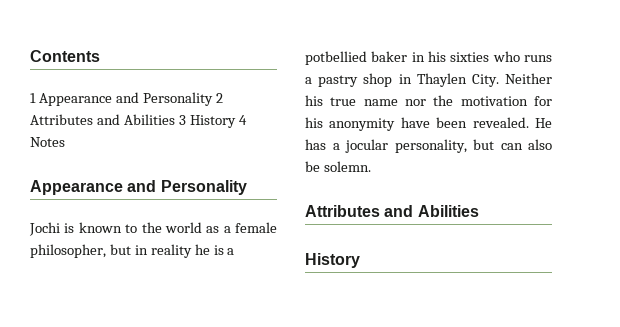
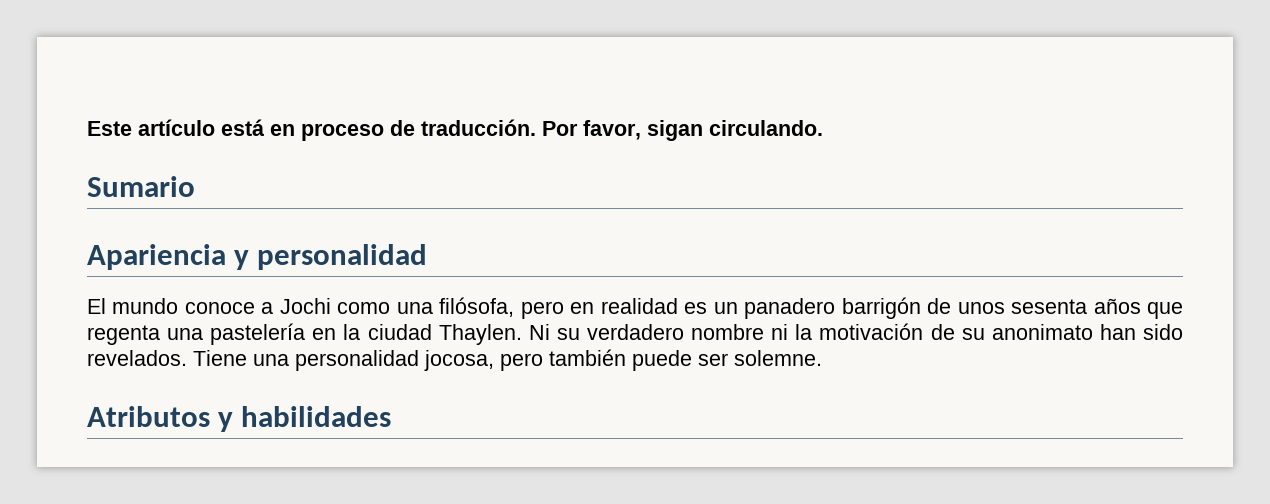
- Contents
- 1 Appearance and Personality 2 Attributes and Abilities 3 History 4 Notes
- Appearance and Personality
- Jochi is known to the world as a female philosopher, but in reality he is a potbellied baker in his sixties who runs a pastry shop in Thaylen City. Neither his true name nor the motivation for his anonymity have been revealed. He has a jocular personality, but can also be solemn.
- Attributes and Abilities
- History
+ Este artículo está en proceso de traducción. Por favor, sigan circulando.
+ Sumario
+ Apariencia y personalidad
+ El mundo conoce a Jochi como una filósofa, pero en realidad es un panadero barrigón de unos sesenta años que regenta una pastelería en la ciudad Thaylen. Ni su verdadero nombre ni la motivación de su anonimato han sido revelados. Tiene una personalidad jocosa, pero también puede ser solemne.
+ Atributos y habilidades

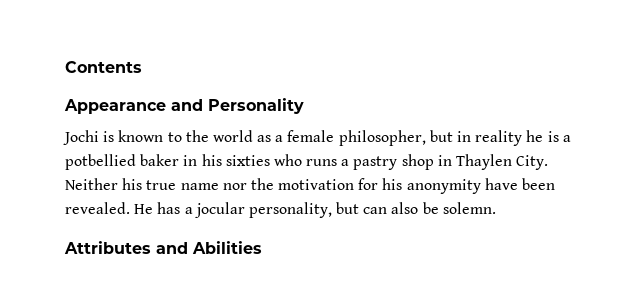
- Este artículo está en proceso de traducción. Por favor, sigan circulando.
- Sumario
- Apariencia y personalidad
- El mundo conoce a Jochi como una filósofa, pero en realidad es un panadero barrigón de unos sesenta años que regenta una pastelería en la ciudad Thaylen. Ni su verdadero nombre ni la motivación de su anonimato han sido revelados. Tiene una personalidad jocosa, pero también puede ser solemne.
- Atributos y habilidades
+ Contents
+ Appearance and Personality
+ Jochi is known to the world as a female philosopher, but in reality he is a potbellied baker in his sixties who runs a pastry shop in Thaylen City. Neither his true name nor the motivation for his anonymity have been revealed. He has a jocular personality, but can also be solemn.
+ Attributes and Abilities

